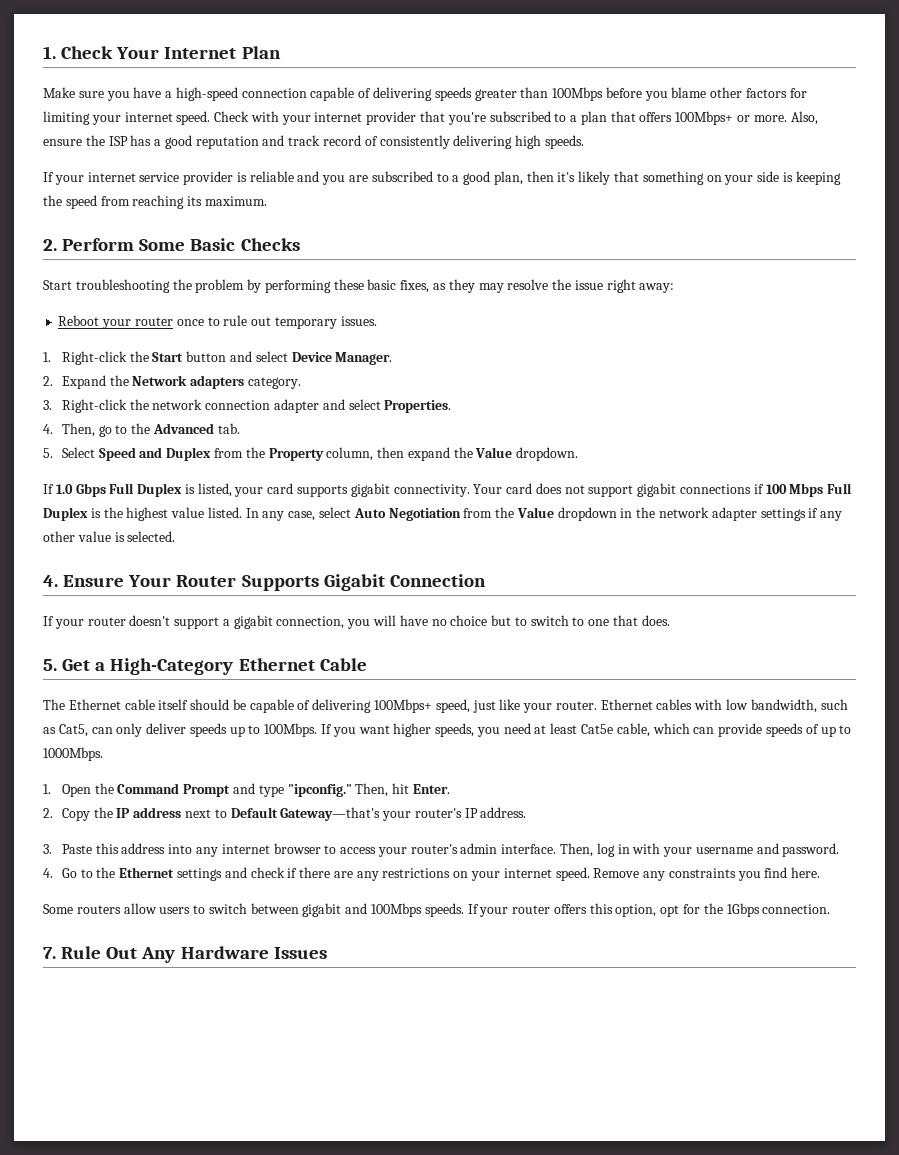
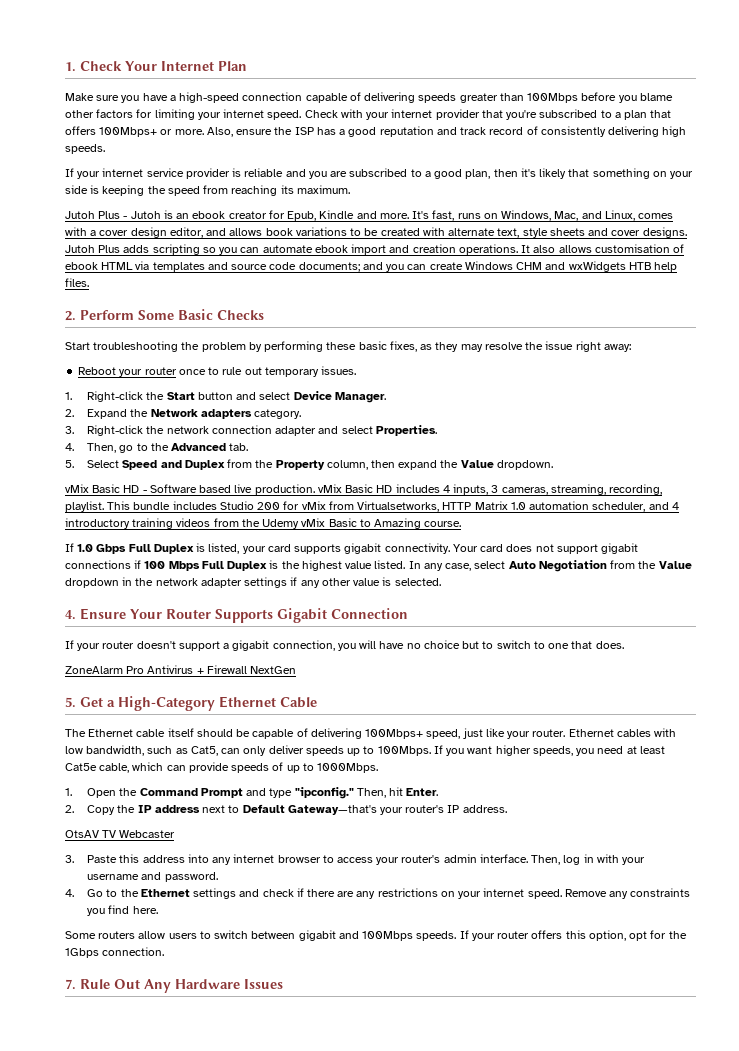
+ Jutoh Plus - Jutoh is an ebook creator for Epub, Kindle and more. It's fast, runs on Windows, Mac, and Linux, comes with a cover design editor, and allows book variations to be created with alternate text, style sheets and cover designs. Jutoh Plus adds scripting so you can automate ebook import and creation operations. It also allows customisation of ebook HTML via templates and source code documents; and you can create Windows CHM and wxWidgets HTB help files.
+ vMix Basic HD - Software based live production. vMix Basic HD includes 4 inputs, 3 cameras, streaming, recording, playlist. This bundle includes Studio 200 for vMix from Virtualsetworks, HTTP Matrix 1.0 automation scheduler, and 4 introductory training videos from the Udemy vMix Basic to Amazing course.
+ ZoneAlarm Pro Antivirus + Firewall NextGen
+ OtsAV TV Webcaster

